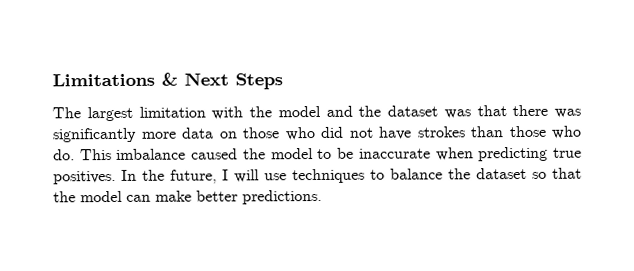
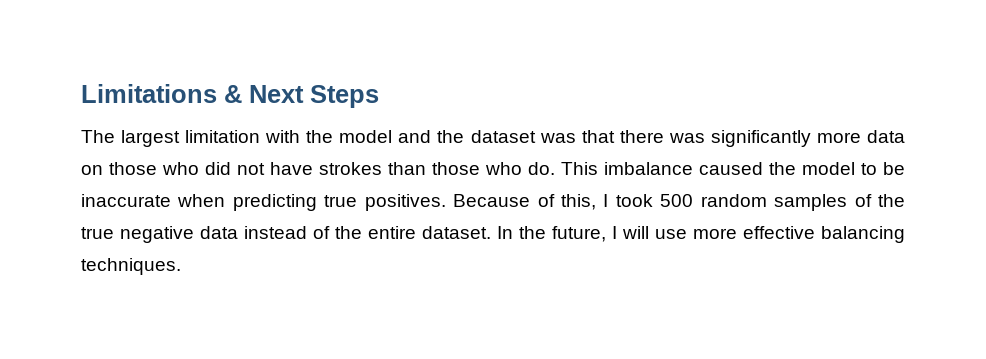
+ Because of this, I took 500 random samples of the true negative data instead of the entire dataset.
- In the future, I will use techniques to balance the dataset so that the model can make better predictions.
+ In the future, I will use more effective balancing techniques.

